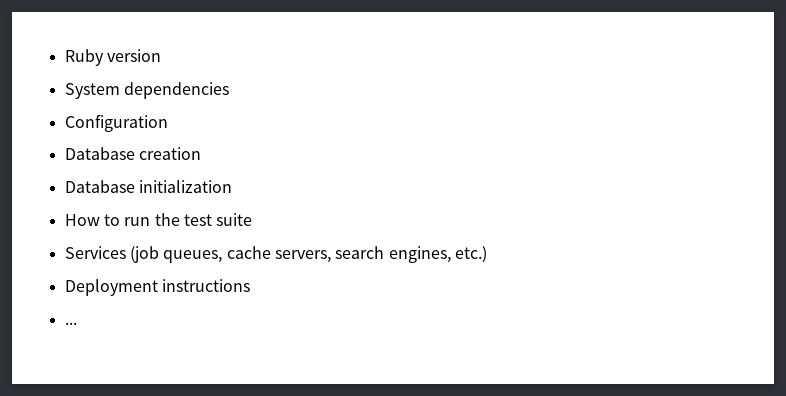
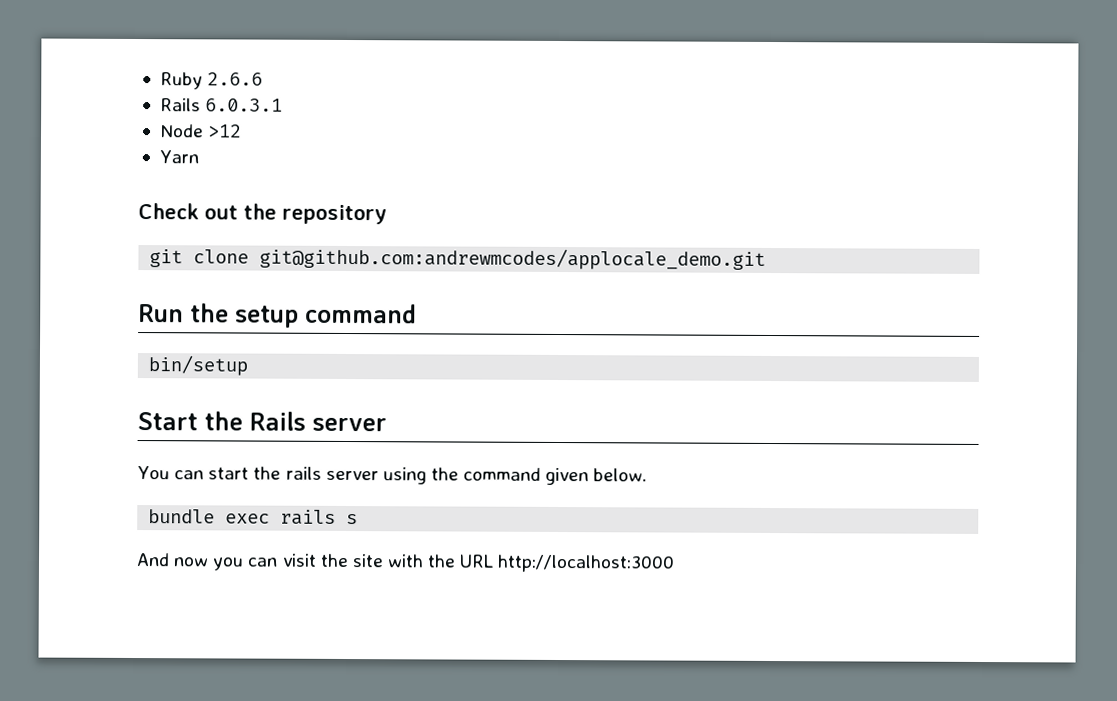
- Ruby version
- System dependencies
- Configuration
- Database creation
- Database initialization
- How to run the test suite
- Services (job queues, cache servers, search engines, etc.)
- Deployment instructions
- ...
+ Ruby 2.6.6
+ Rails 6.0.3.1
+ Node >12
+ Yarn
+ Check out the repository
+ git clone git@github.com:andrewmcodes/applocale_demo.git
+ Run the setup command
+ bin/setup
+ Start the Rails server
+ You can start the rails server using the command given below.
+ bundle exec rails s
+ And now you can visit the site with the URL http://localhost:3000

